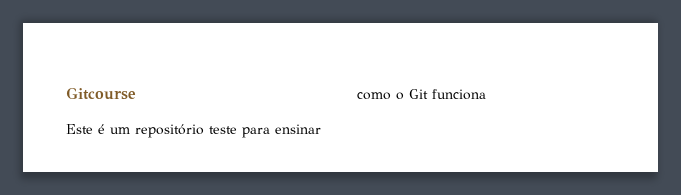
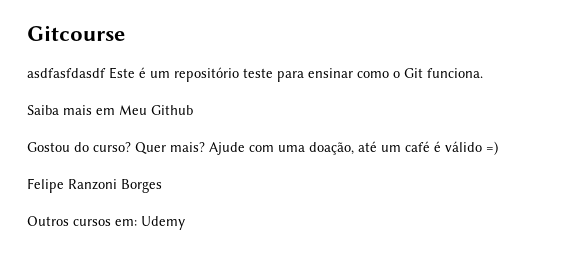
- Este é um repositório teste para ensinar como o Git funciona
+ asdfasfdasdf Este é um repositório teste para ensinar como o Git funciona.
+ Saiba mais em Meu Github
+ Gostou do curso? Quer mais? Ajude com uma doação, até um café é válido =)
+ Felipe Ranzoni Borges
+ Outros cursos em: Udemy

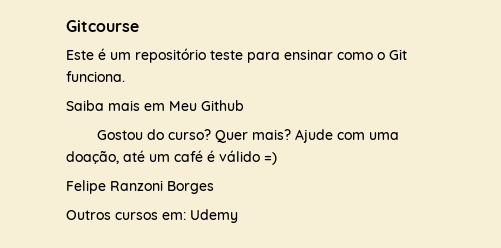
- asdfasfdasdf Este é um repositório teste para ensinar como o Git funciona.
+ Este é um repositório teste para ensinar como o Git funciona.

